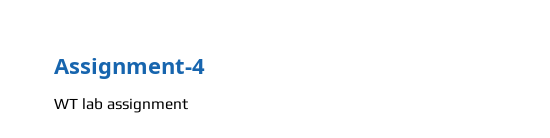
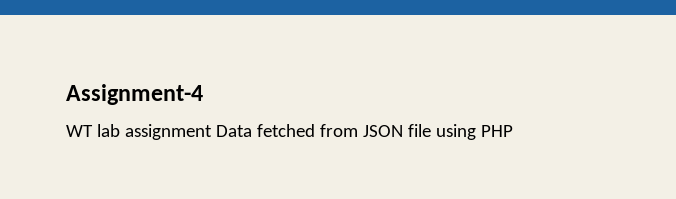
- WT lab assignment
+ WT lab assignment Data fetched from JSON file using PHP

